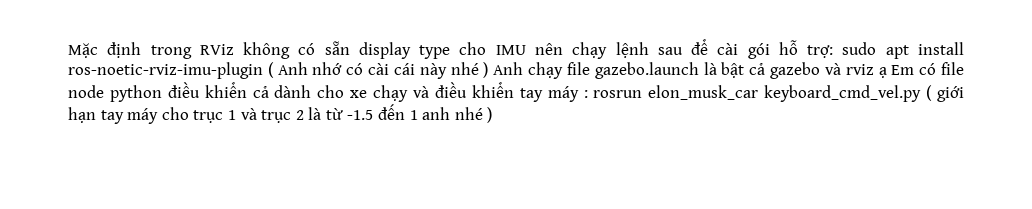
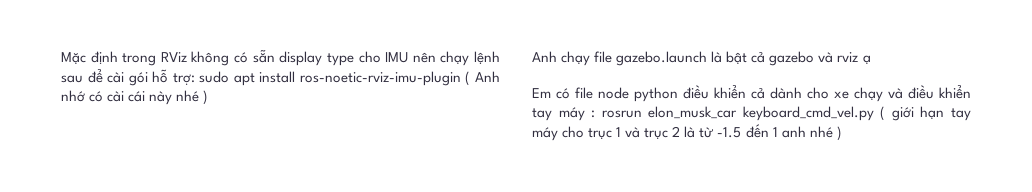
- sudo apt install ros-noetic-rviz-imu-plugin ( Anh nhớ có cài cái này nhé ) Anh chạy file gazebo.launch là bật cả gazebo và rviz ạ Em có file node python điều khiển cả dành cho xe chạy và điều khiển tay máy :
+ sudo apt install ros-noetic-rviz-imu-plugin ( Anh nhớ có cài cái này nhé )
+ Anh chạy file gazebo.launch là bật cả gazebo và rviz ạ
+ Em có file node python điều khiển cả dành cho xe chạy và điều khiển tay máy :

